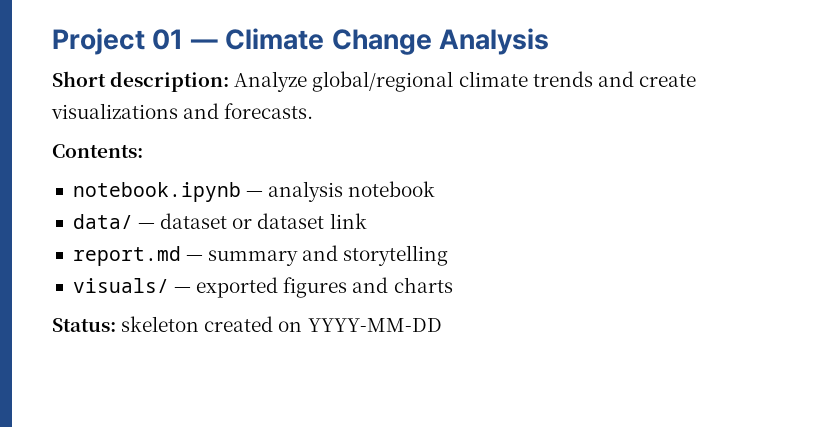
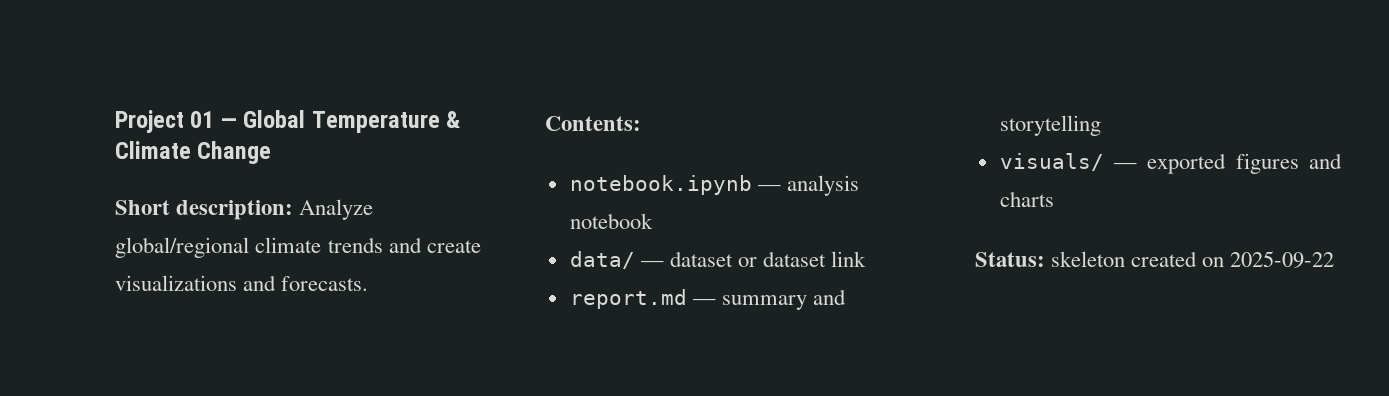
- Project 01 — Climate Change Analysis
+ Project 01 — Global Temperature & Climate Change
- Status: skeleton created on YYYY-MM-DD
+ Status: skeleton created on 2025-09-22

